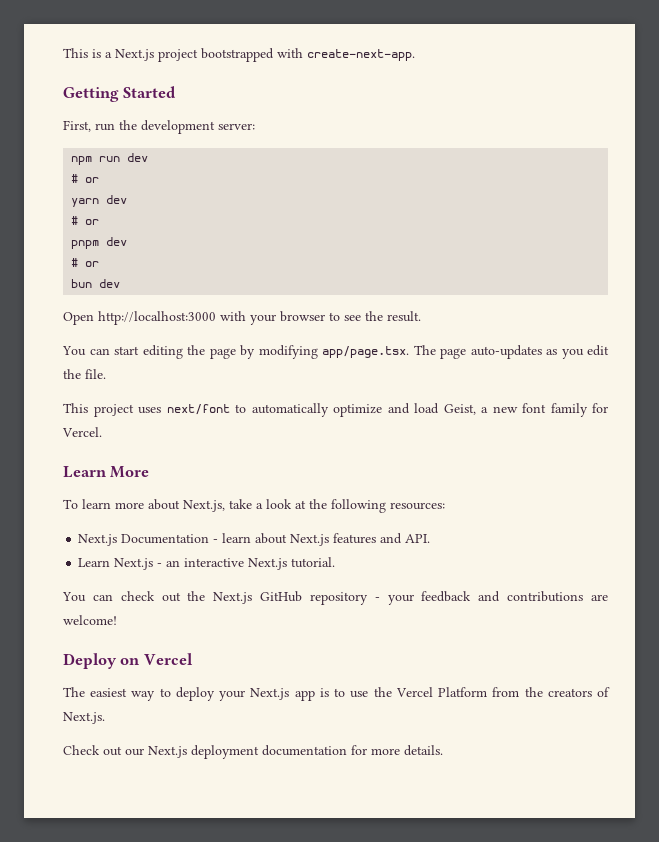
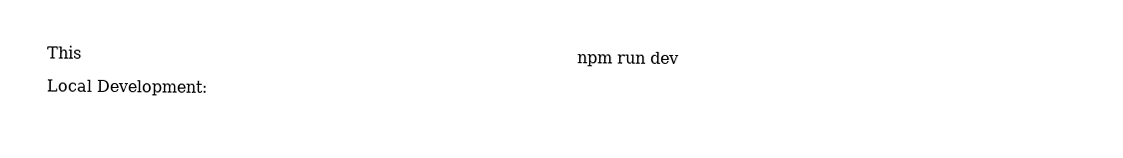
- This is a Next.js project bootstrapped with create-next-app.
- Getting Started
- First, run the development server:
+ This
+ Local Development:
  npm run dev
- # or
- yarn dev
- # or
- pnpm dev
- # or
- bun dev
- Open http://localhost:3000 with your browser to see the result.
- You can start editing the page by modifying app/page.tsx. The page auto-updates as you edit the file.
- This project uses next/font to automatically optimize and load Geist, a new font family for Vercel.
- Learn More
- To learn more about Next.js, take a look at the following resources:
- Next.js Documentation - learn about Next.js features and API.
- Learn Next.js - an interactive Next.js tutorial.
- You can check out the Next.js GitHub repository - your feedback and contributions are welcome!
- Deploy on Vercel
- The easiest way to deploy your Next.js app is to use the Vercel Platform from the creators of Next.js.
- Check out our Next.js deployment documentation for more details.

